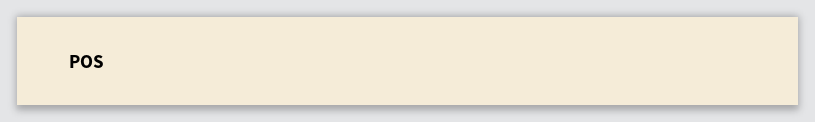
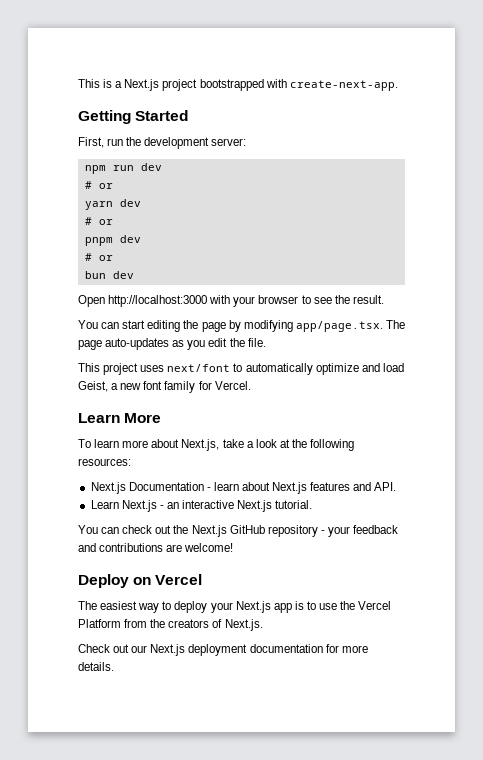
- POS
+ This is a Next.js project bootstrapped with create-next-app.
+ Getting Started
+ First, run the development server:
+ npm run dev
+ # or
+ yarn dev
+ # or
+ pnpm dev
+ # or
+ bun dev
+ Open http://localhost:3000 with your browser to see the result.
+ You can start editing the page by modifying app/page.tsx. The page auto-updates as you edit the file.
+ This project uses next/font to automatically optimize and load Geist, a new font family for Vercel.
+ Learn More
+ To learn more about Next.js, take a look at the following resources:
+ Next.js Documentation - learn about Next.js features and API.
+ Learn Next.js - an interactive Next.js tutorial.
+ You can check out the Next.js GitHub repository - your feedback and contributions are welcome!
+ Deploy on Vercel
+ The easiest way to deploy your Next.js app is to use the Vercel Platform from the creators of Next.js.
+ Check out our Next.js deployment documentation for more details.

